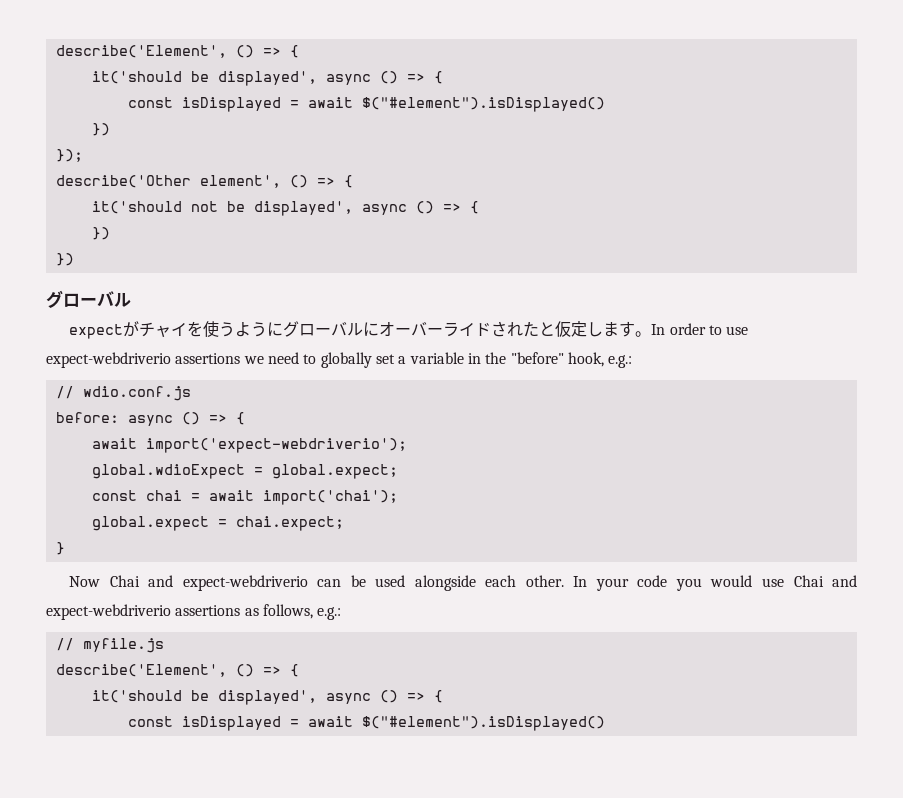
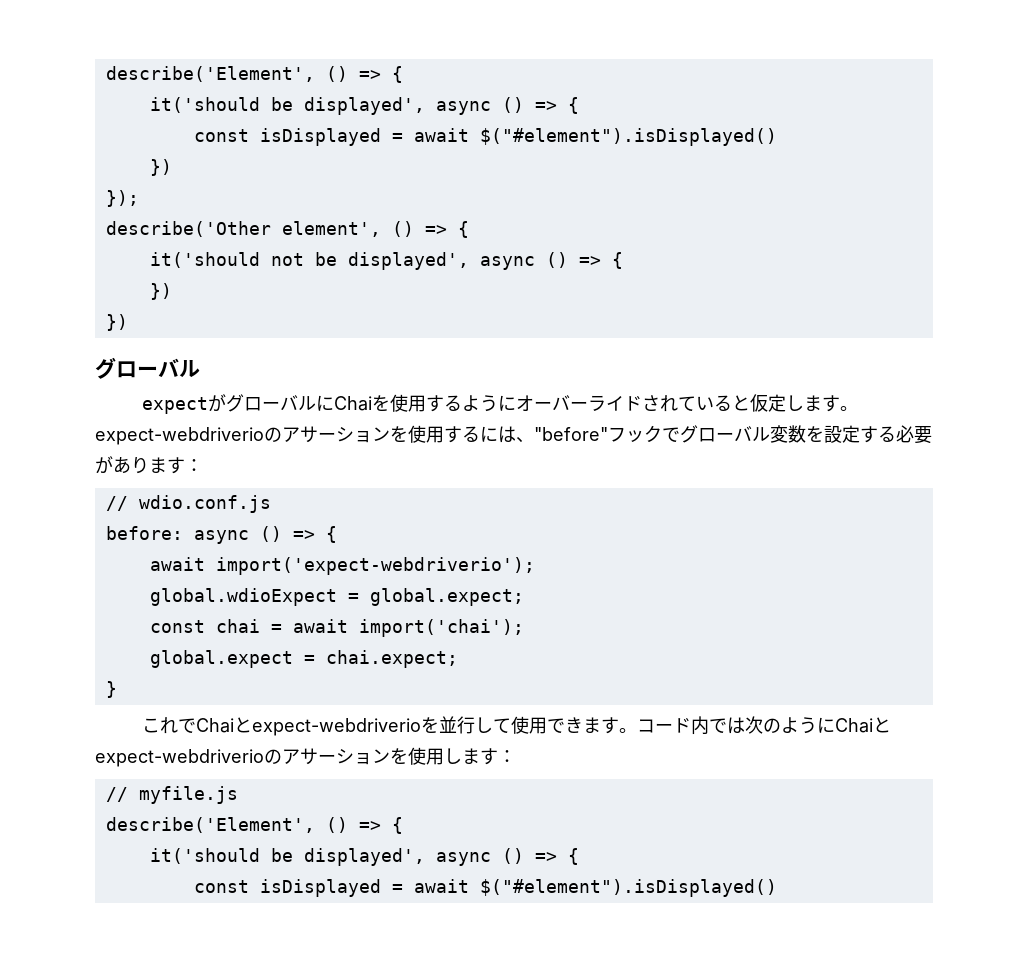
- expectがチャイを使うようにグローバルにオーバーライドされたと仮定します。In order to use expect-webdriverio assertions we need to globally set a variable in the "before" hook, e.g.:
+ expectがグローバルにChaiを使用するようにオーバーライドされていると仮定します。expect-webdriverioのアサーションを使用するには、"before"フックでグローバル変数を設定する必要があります：
- Now Chai and expect-webdriverio can be used alongside each other. In your code you would use Chai and expect-webdriverio assertions as follows, e.g.:
+ これでChaiとexpect-webdriverioを並行して使用できます。コード内では次のようにChaiとexpect-webdriverioのアサーションを使用します：

